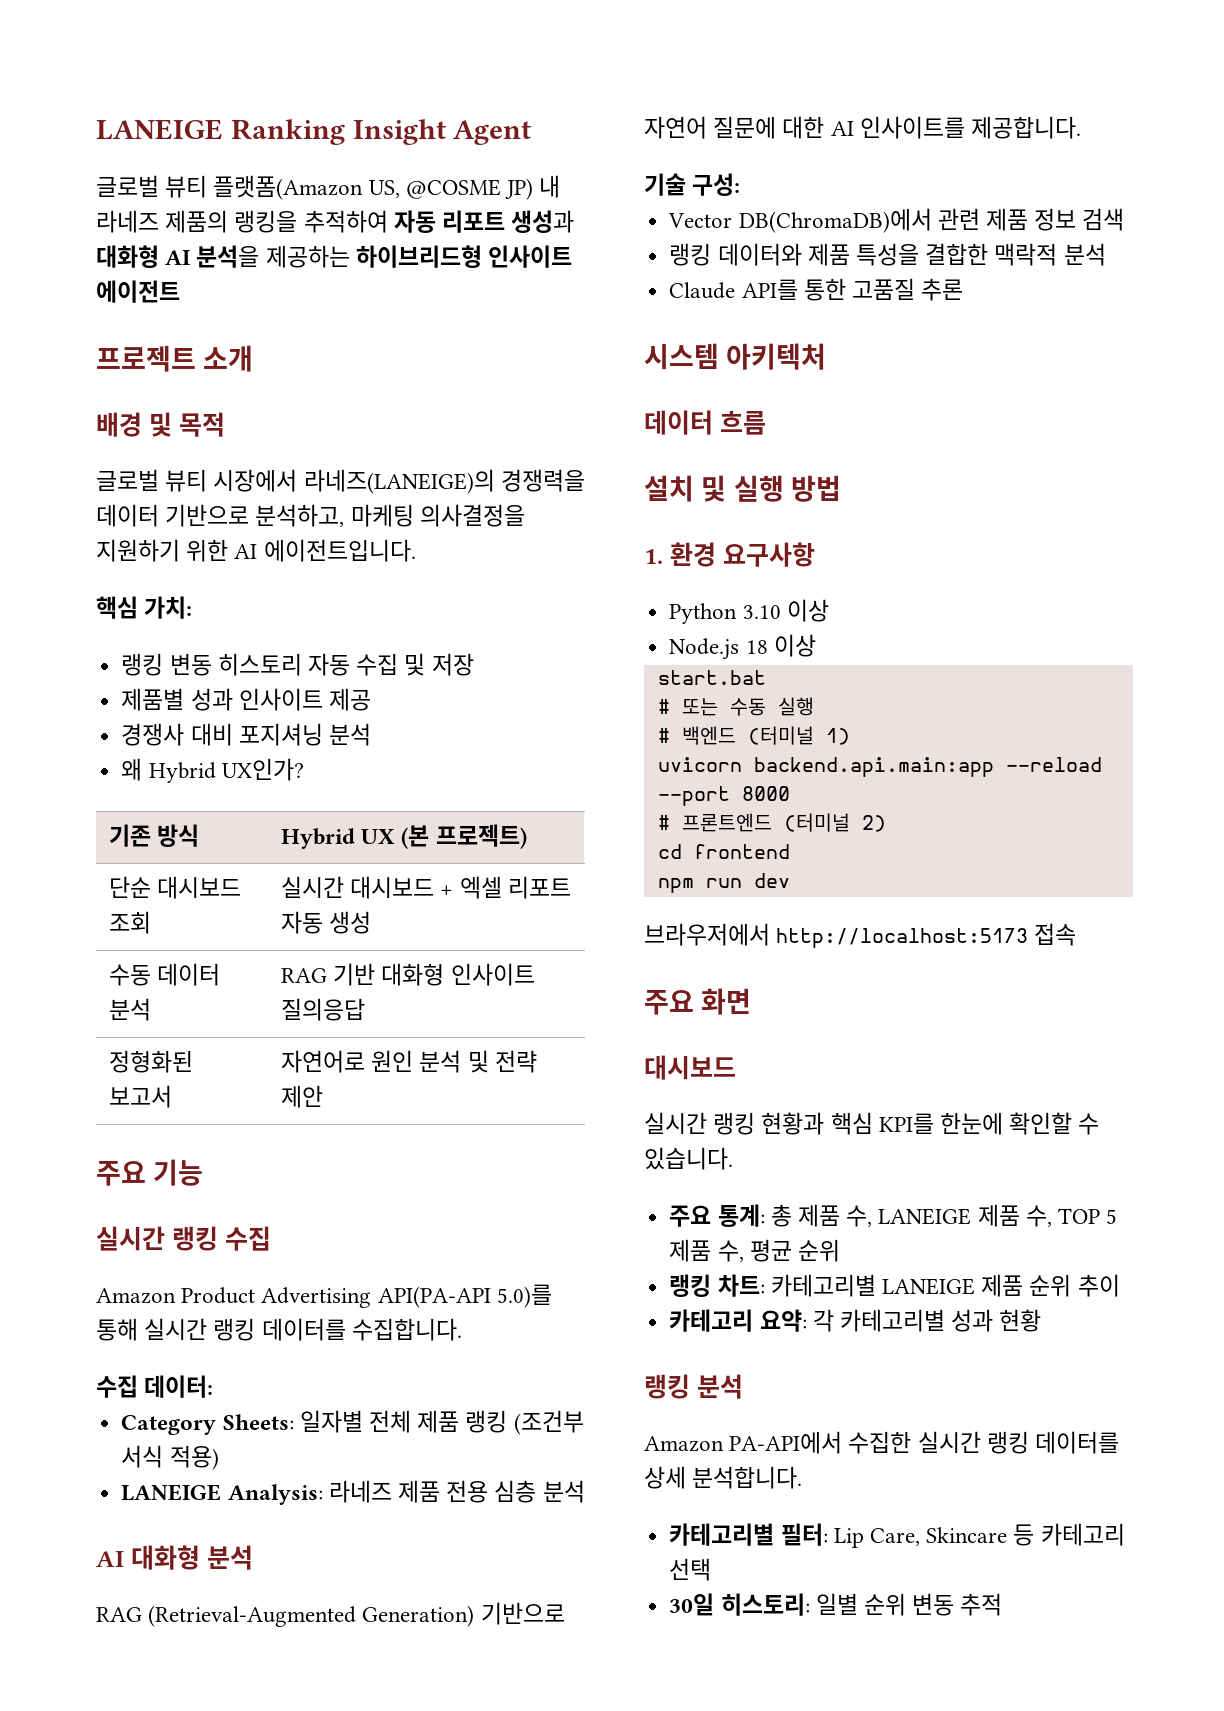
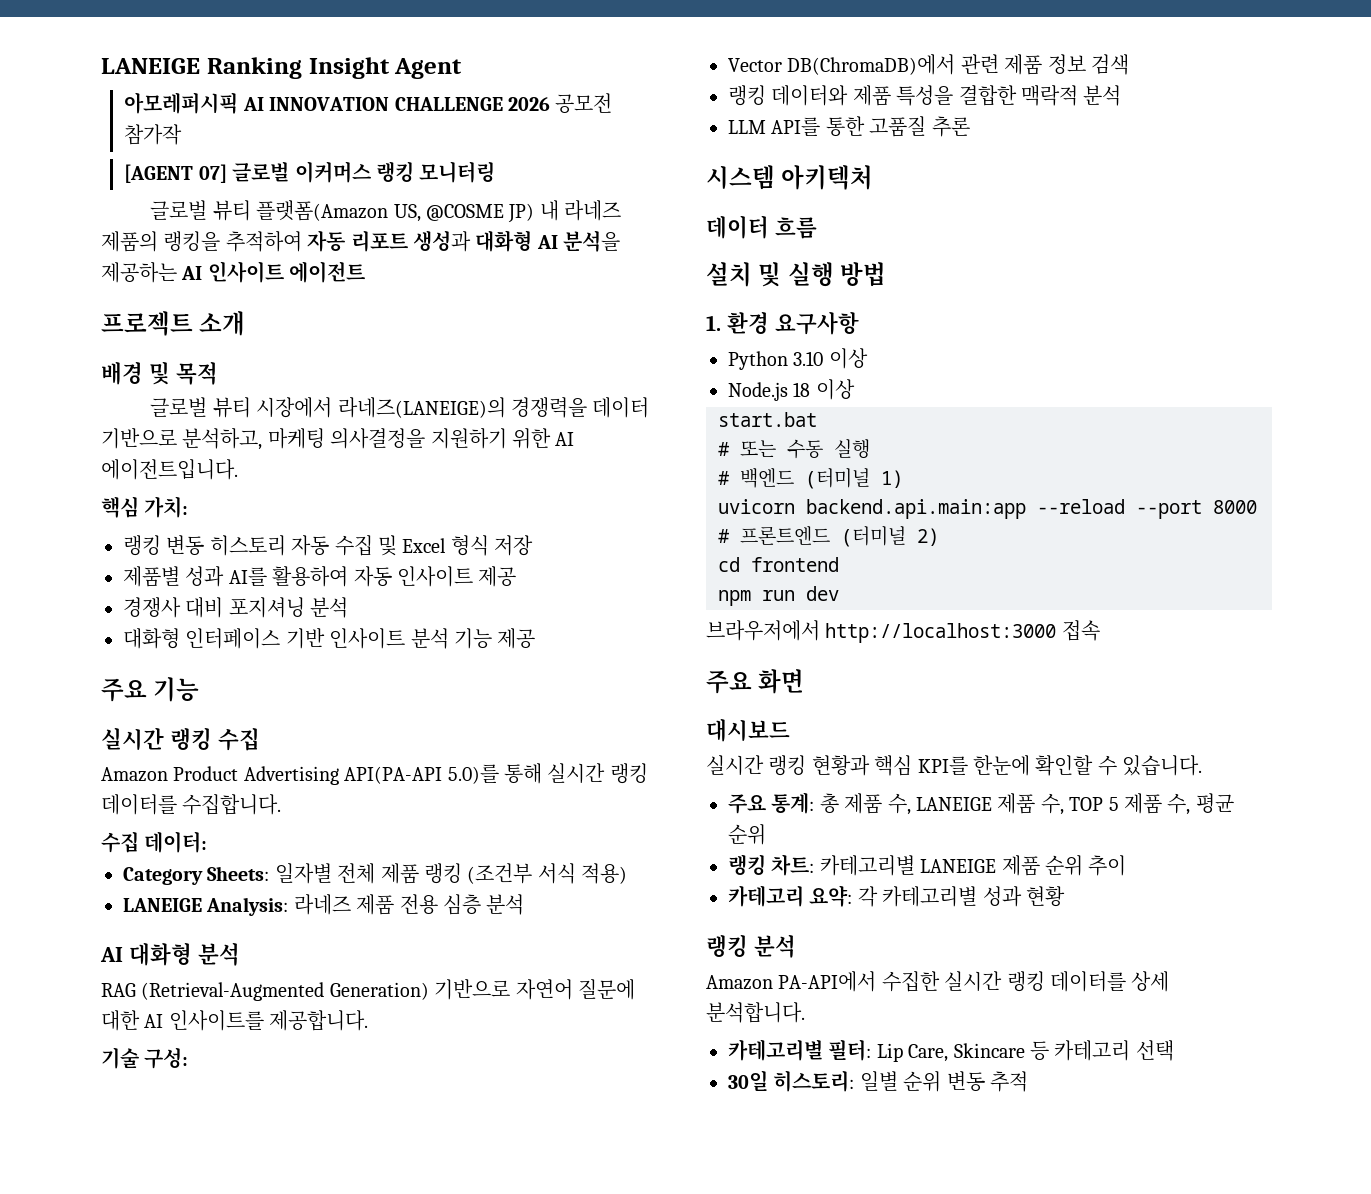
+ 아모레퍼시픽 AI INNOVATION CHALLENGE 2026 공모전 참가작
+ [AGENT 07] 글로벌 이커머스 랭킹 모니터링
- 글로벌 뷰티 플랫폼(Amazon US, @COSME JP) 내 라네즈 제품의 랭킹을 추적하여 자동 리포트 생성과 대화형 AI 분석을 제공하는 하이브리드형 인사이트 에이전트
+ 글로벌 뷰티 플랫폼(Amazon US, @COSME JP) 내 라네즈 제품의 랭킹을 추적하여 자동 리포트 생성과 대화형 AI 분석을 제공하는 AI 인사이트 에이전트
- 랭킹 변동 히스토리 자동 수집 및 저장
+ 랭킹 변동 히스토리 자동 수집 및 Excel 형식 저장
- 제품별 성과 인사이트 제공
+ 제품별 성과 AI를 활용하여 자동 인사이트 제공
- 왜 Hybrid UX인가?
- 기존 방식 | Hybrid UX (본 프로젝트)
- 단순 대시보드 조회 | 실시간 대시보드 + 엑셀 리포트 자동 생성
- 수동 데이터 분석 | RAG 기반 대화형 인사이트 질의응답
- 정형화된 보고서 | 자연어로 원인 분석 및 전략 제안
+ 대화형 인터페이스 기반 인사이트 분석 기능 제공
- Claude API를 통한 고품질 추론
+ LLM API를 통한 고품질 추론
- 브라우저에서 http://localhost:5173 접속
+ 브라우저에서 http://localhost:3000 접속

